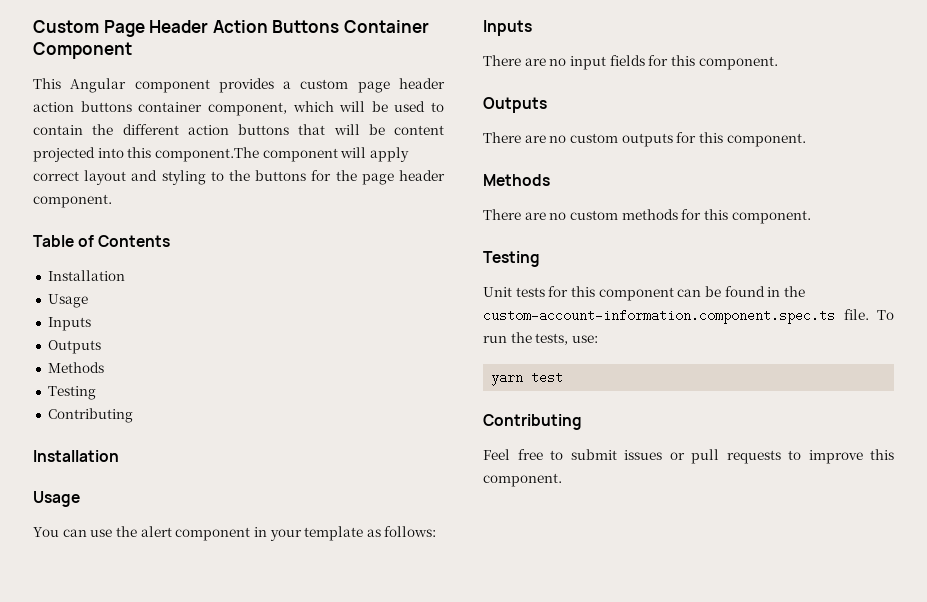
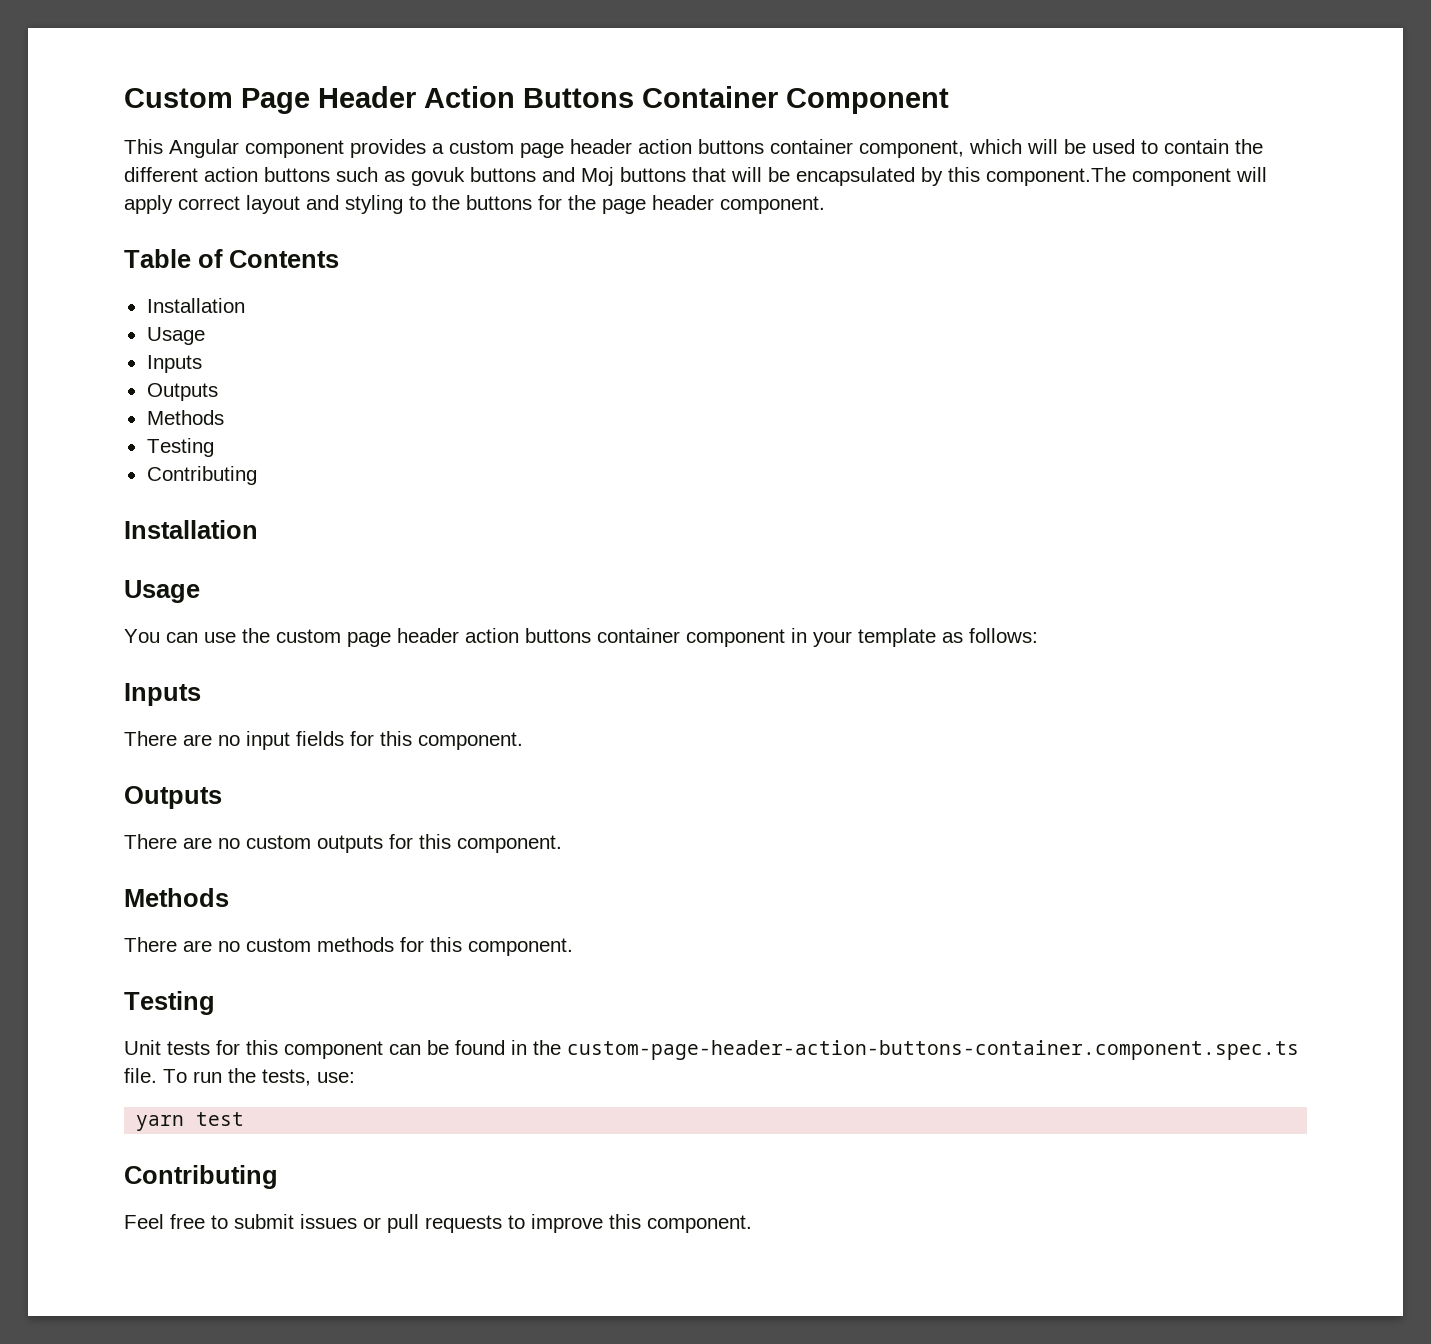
- This Angular component provides a custom page header action buttons container component, which will be used to contain the different action buttons that will be content projected into this component.The component will apply correct layout and styling to the buttons for the page header component.
+ This Angular component provides a custom page header action buttons container component, which will be used to contain the different action buttons such as govuk buttons and Moj buttons that will be encapsulated by this component.The component will apply correct layout and styling to the buttons for the page header component.
- You can use the alert component in your template as follows:
+ You can use the custom page header action buttons container component in your template as follows:
- Unit tests for this component can be found in the custom-account-information.component.spec.ts file.
+ Unit tests for this component can be found in the custom-page-header-action-buttons-container.component.spec.ts file.

